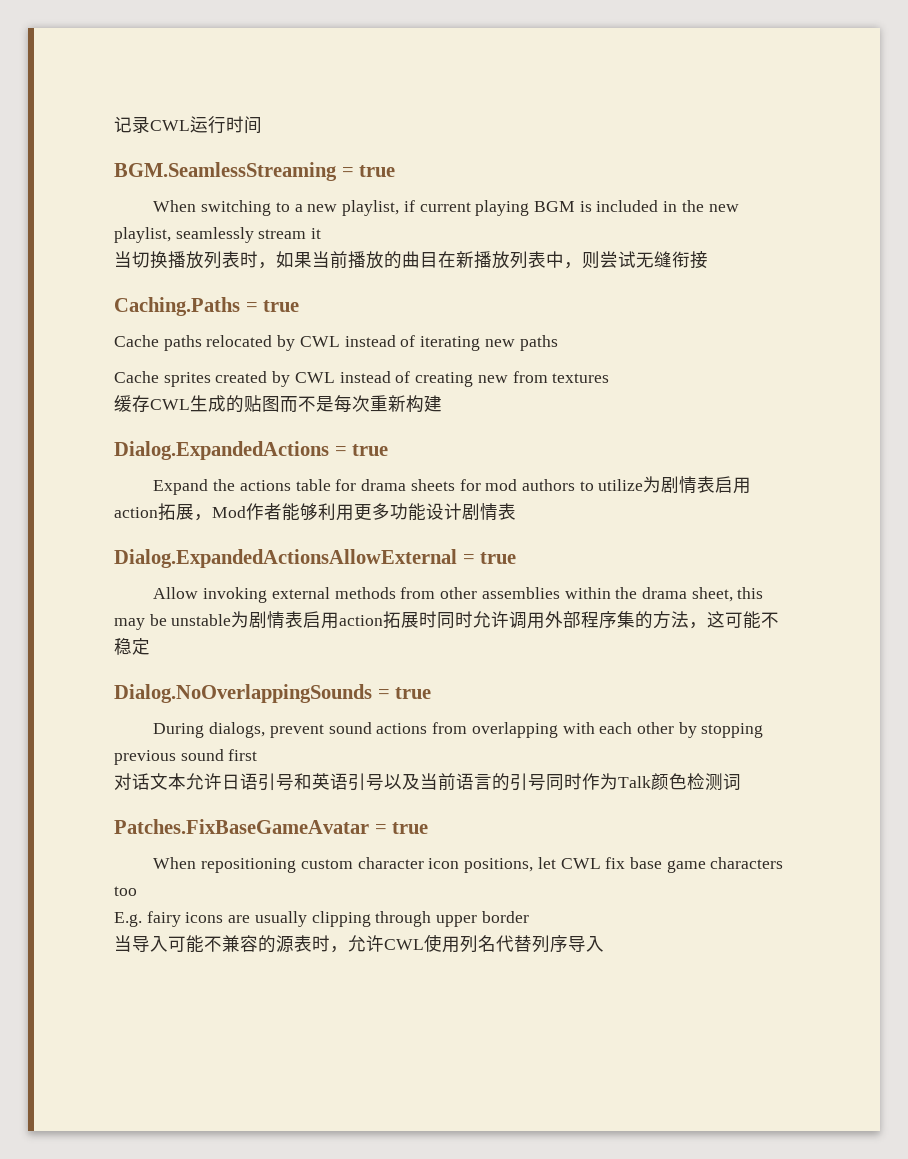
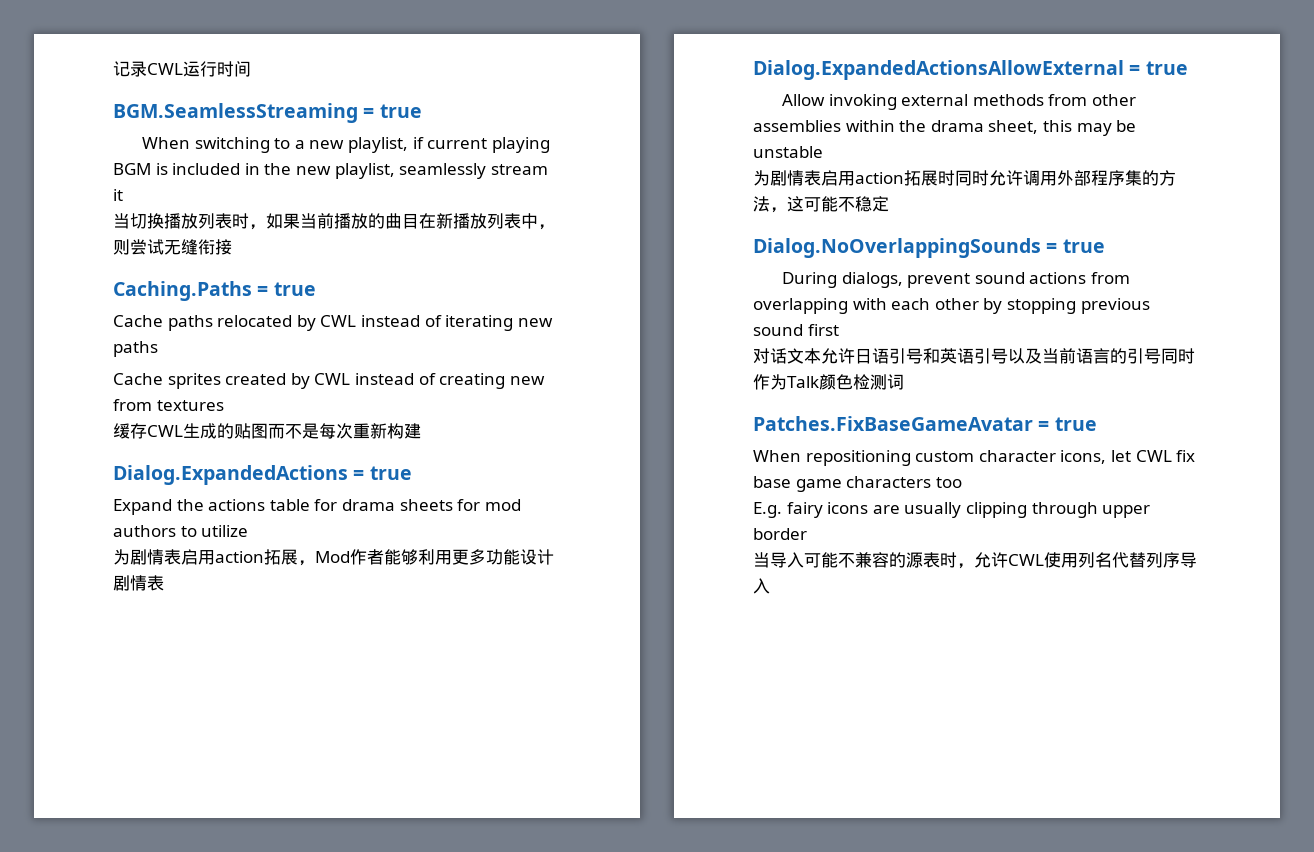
- Expand the actions table for drama sheets for mod authors to utilize为剧情表启用action拓展，Mod作者能够利用更多功能设计剧情表
+ Expand the actions table for drama sheets for mod authors to utilize
+ 为剧情表启用action拓展，Mod作者能够利用更多功能设计剧情表
- Allow invoking external methods from other assemblies within the drama sheet, this may be unstable为剧情表启用action拓展时同时允许调用外部程序集的方法，这可能不稳定
+ Allow invoking external methods from other assemblies within the drama sheet, this may be unstable
+ 为剧情表启用action拓展时同时允许调用外部程序集的方法，这可能不稳定
- When repositioning custom character icon positions, let CWL fix base game characters too
+ When repositioning custom character icons, let CWL fix base game characters too

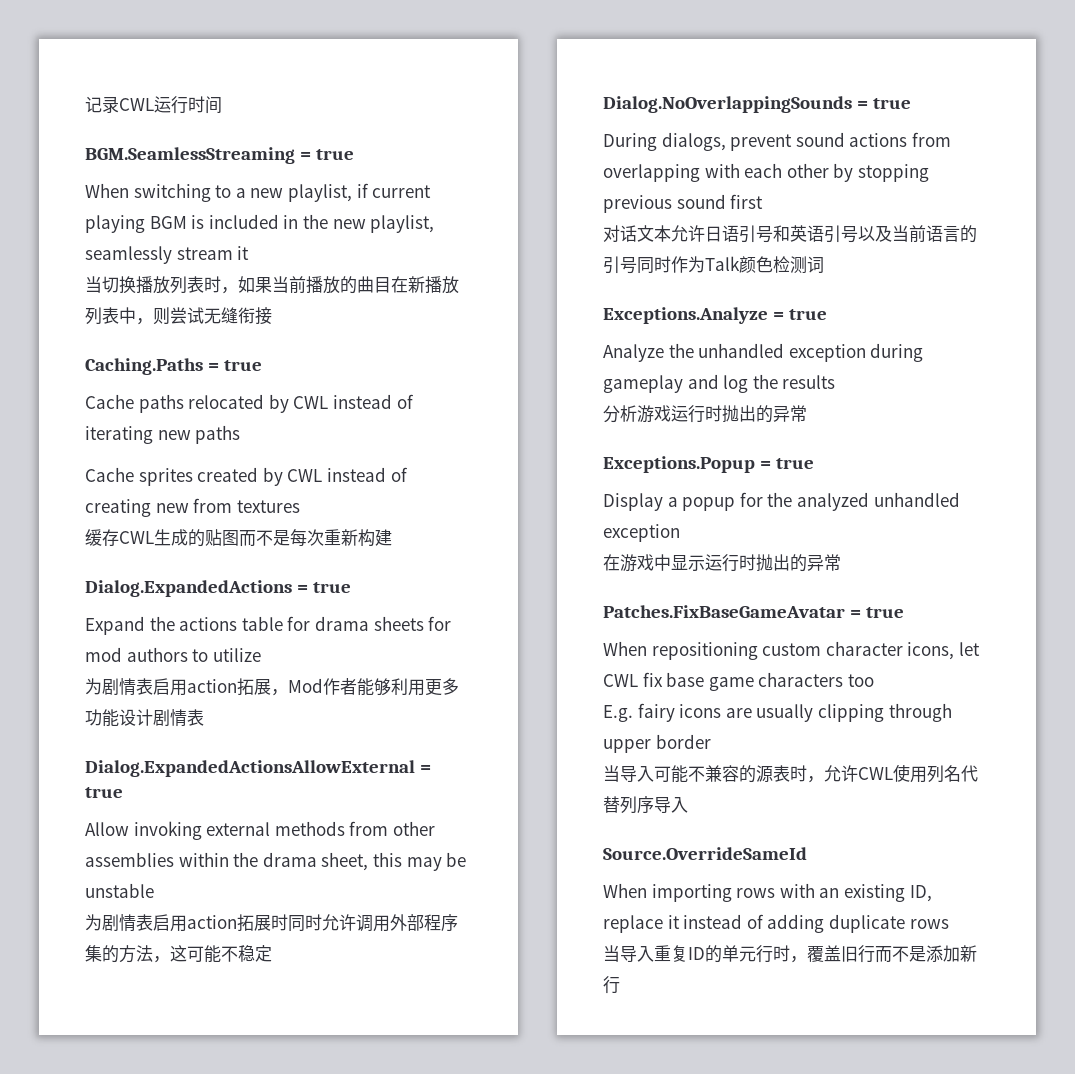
+ Exceptions.Analyze = true
+ Analyze the unhandled exception during gameplay and log the results
+ 分析游戏运行时抛出的异常
+ Exceptions.Popup = true
+ Display a popup for the analyzed unhandled exception
+ 在游戏中显示运行时抛出的异常
+ Source.OverrideSameId
+ When importing rows with an existing ID, replace it instead of adding duplicate rows
+ 当导入重复ID的单元行时，覆盖旧行而不是添加新行

